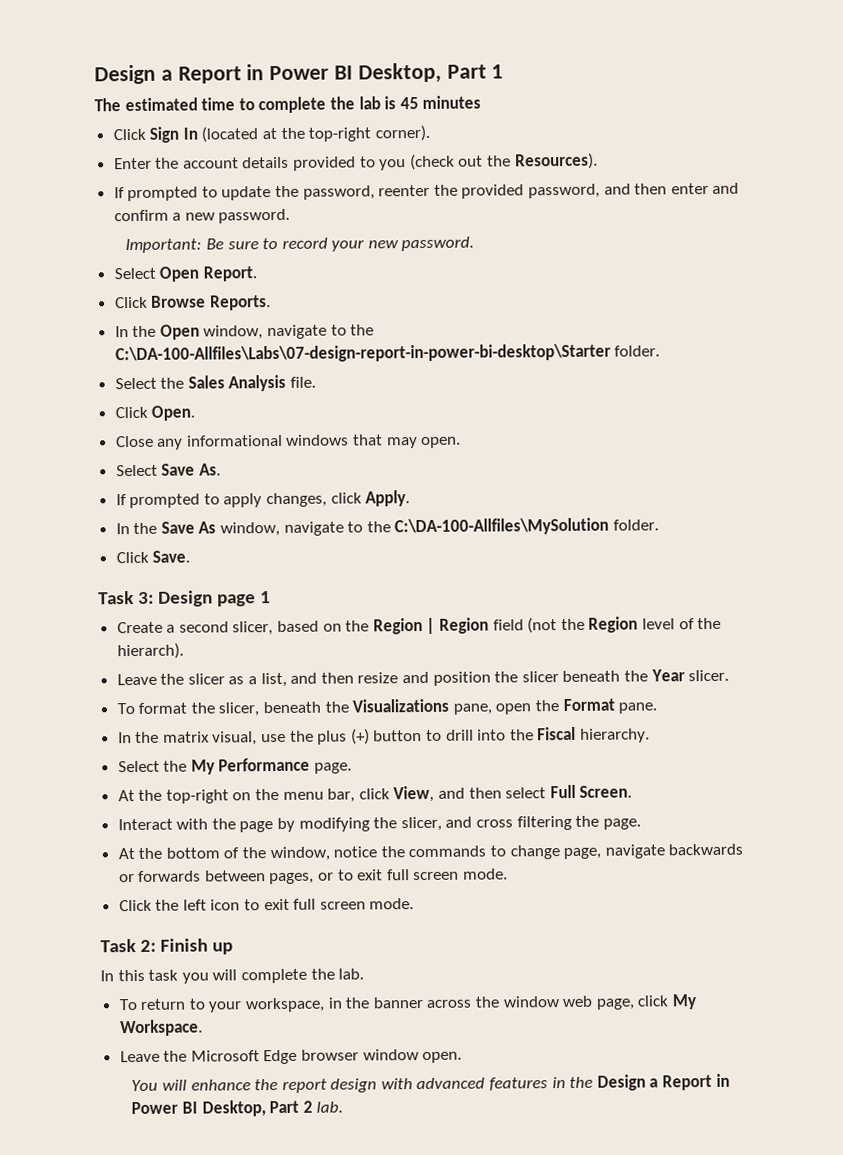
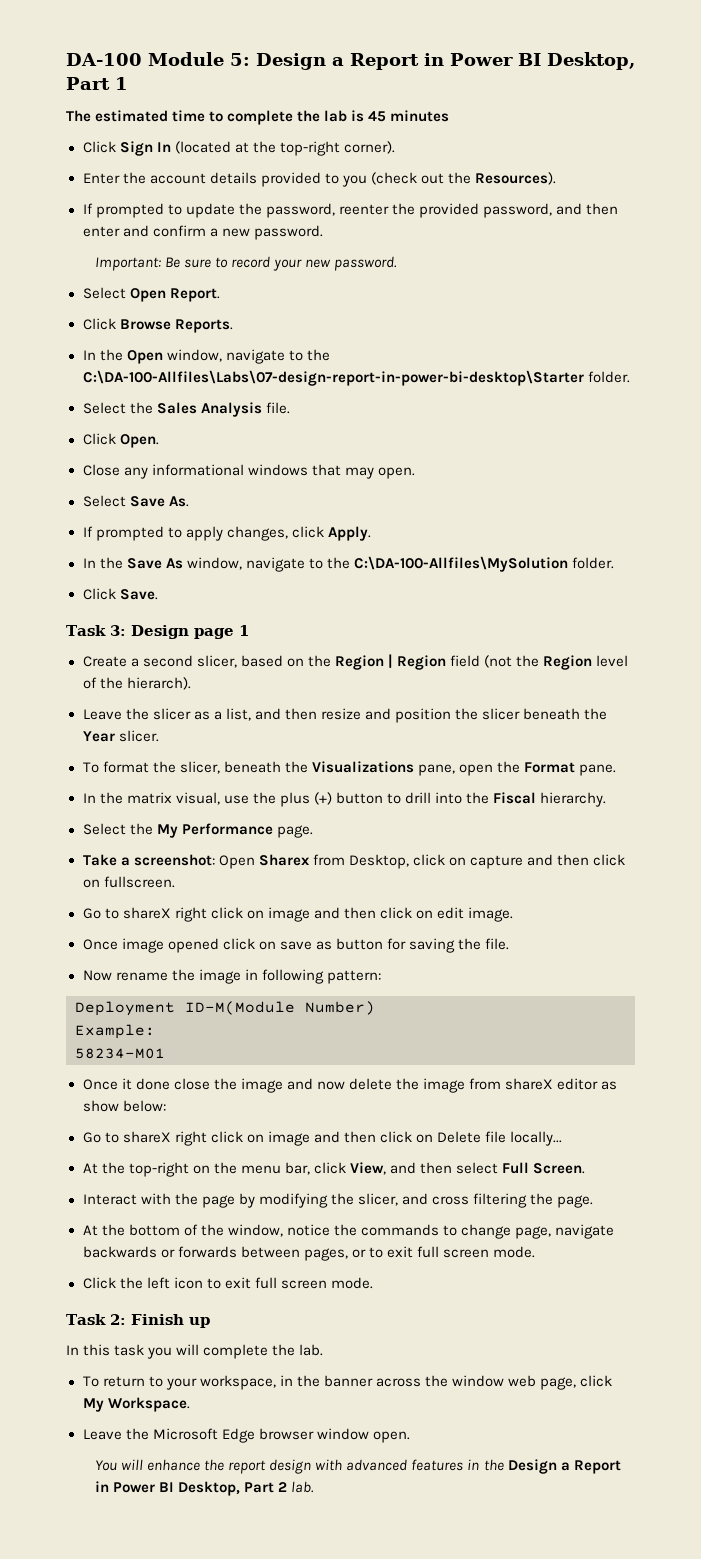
- Design a Report in Power BI Desktop, Part 1
+ DA-100 Module 5: Design a Report in Power BI Desktop, Part 1
+ Take a screenshot: Open Sharex from Desktop, click on capture and then click on fullscreen.
+ Go to shareX right click on image and then click on edit image.
+ Once image opened click on save as button for saving the file.
+ Now rename the image in following pattern:
+ Deployment ID-M(Module Number)
+ Example:
+ 58234-M01
+ Once it done close the image and now delete the image from shareX editor as show below:
+ Go to shareX right click on image and then click on Delete file locally...

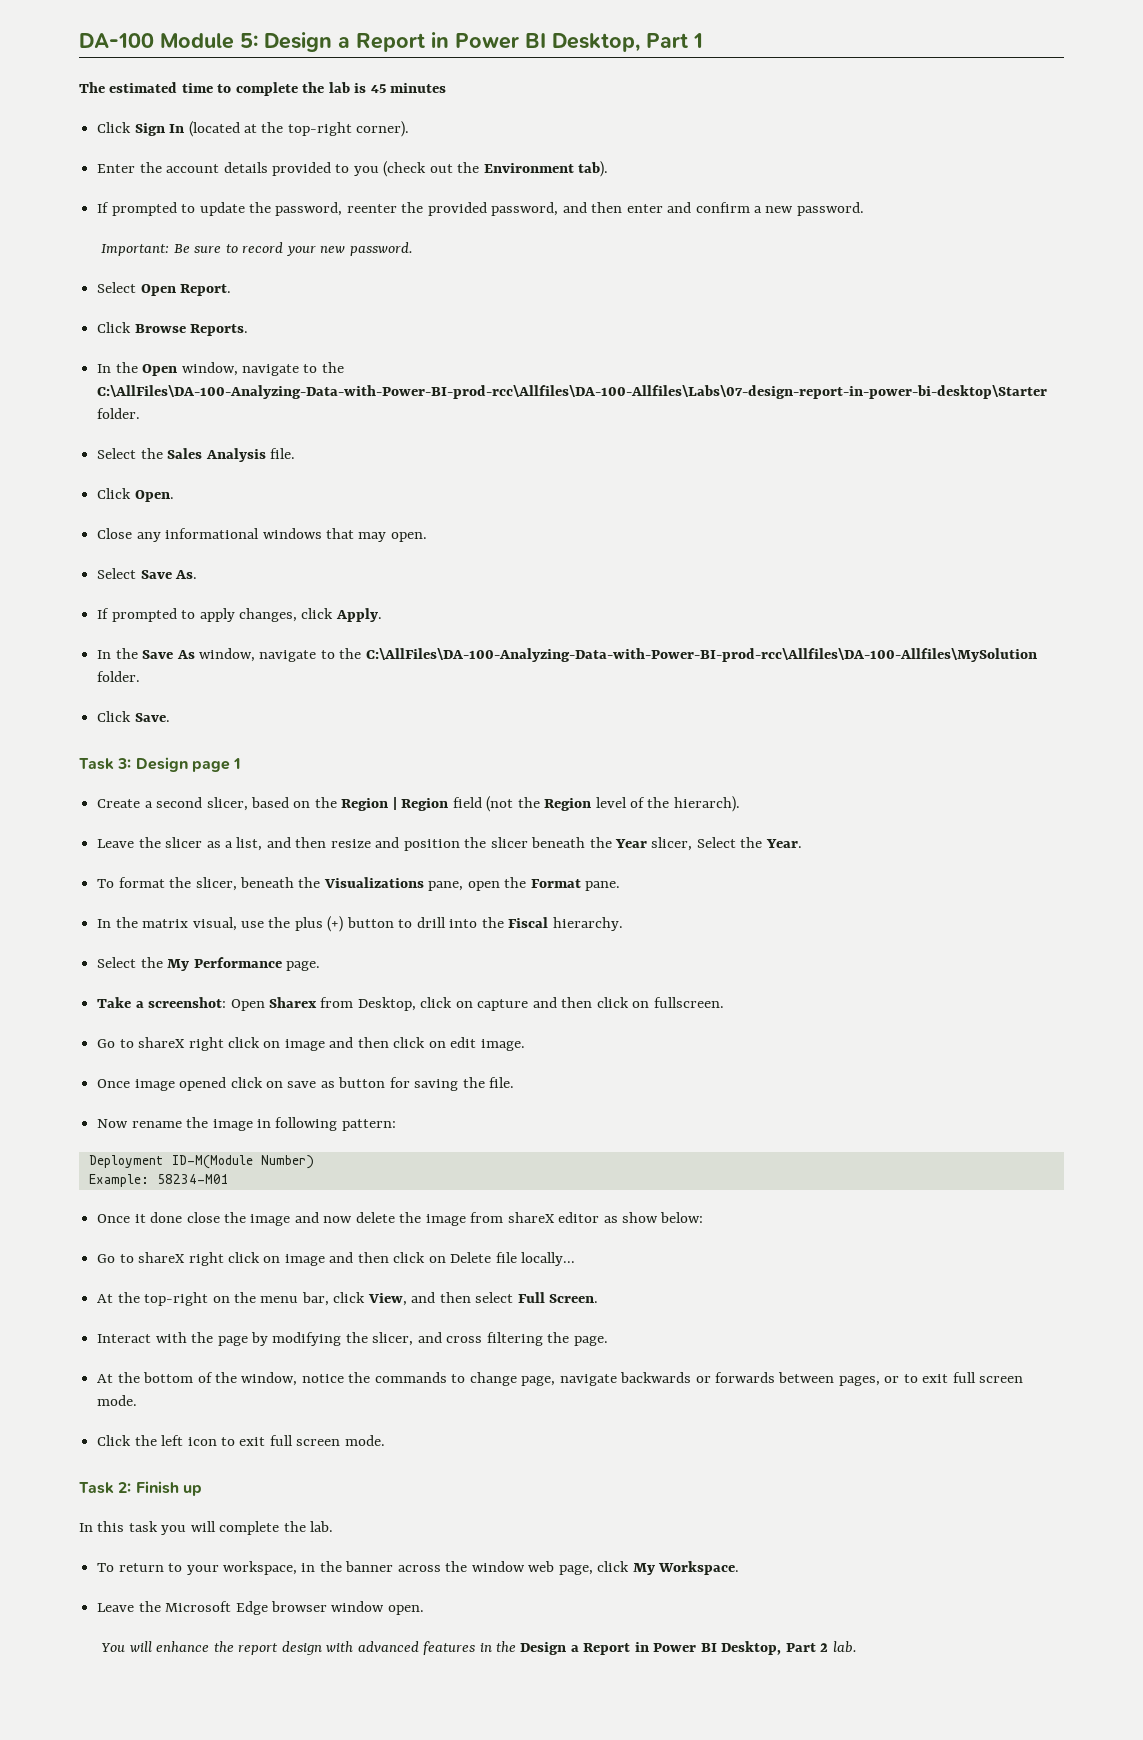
- Enter the account details provided to you (check out the Resources).
+ Enter the account details provided to you (check out the Environment tab).
- In the Open window, navigate to the C:\DA-100-Allfiles\Labs\07-design-report-in-power-bi-desktop\Starter folder.
+ In the Open window, navigate to the C:\AllFiles\DA-100-Analyzing-Data-with-Power-BI-prod-rcc\Allfiles\DA-100-Allfiles\Labs\07-design-report-in-power-bi-desktop\Starter folder.
- In the Save As window, navigate to the C:\DA-100-Allfiles\MySolution folder.
+ In the Save As window, navigate to the C:\AllFiles\DA-100-Analyzing-Data-with-Power-BI-prod-rcc\Allfiles\DA-100-Allfiles\MySolution folder.
- Leave the slicer as a list, and then resize and position the slicer beneath the Year slicer.
+ Leave the slicer as a list, and then resize and position the slicer beneath the Year slicer, Select the Year.
- Example:
- 58234-M01
+ Example: 58234-M01

